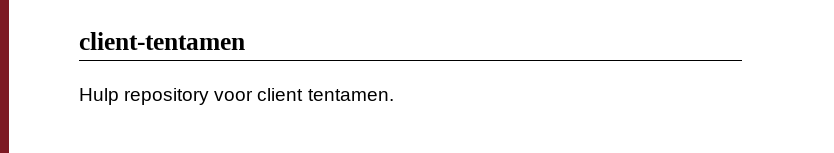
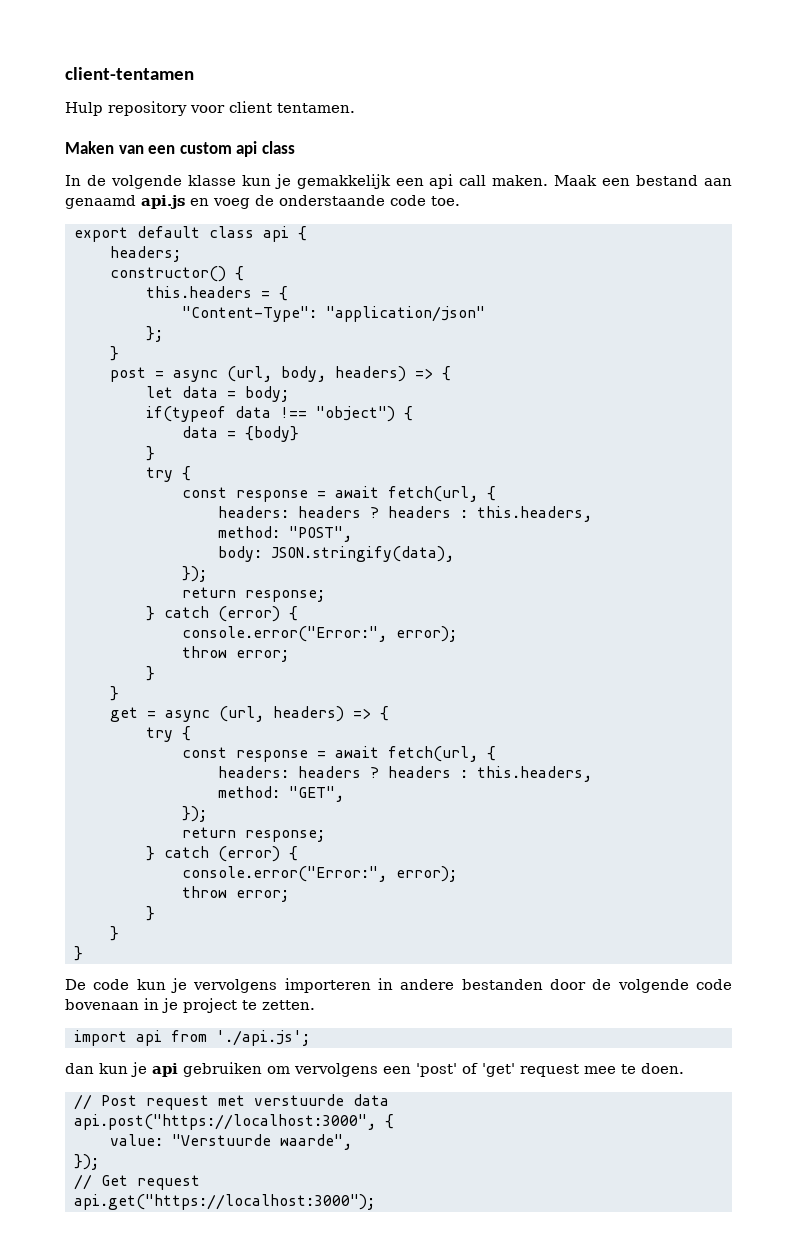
+ Maken van een custom api class
+ In de volgende klasse kun je gemakkelijk een api call maken. Maak een bestand aan genaamd api.js en voeg de onderstaande code toe.
+ export default class api {
+ headers;
+ constructor() {
+ this.headers = {
+ "Content-Type": "application/json"
+ };
+ }
+ post = async (url, body, headers) => {
+ let data = body;
+ if(typeof data !== "object") {
+ data = {body}
+ }
+ try {
+ const response = await fetch(url, {
+ headers: headers ? headers : this.headers,
+ method: "POST",
+ body: JSON.stringify(data),
+ });
+ return response;
+ } catch (error) {
+ console.error("Error:", error);
+ throw error;
+ }
+ }
+ get = async (url, headers) => {
+ try {
+ const response = await fetch(url, {
+ headers: headers ? headers : this.headers,
+ method: "GET",
+ });
+ return response;
+ } catch (error) {
+ console.error("Error:", error);
+ throw error;
+ }
+ }
+ }
+ De code kun je vervolgens importeren in andere bestanden door de volgende code bovenaan in je project te zetten.
+ import api from './api.js';
+ dan kun je api gebruiken om vervolgens een 'post' of 'get' request mee te doen.
+ // Post request met verstuurde data
+ api.post("https://localhost:3000", {
+ value: "Verstuurde waarde",
+ });
+ // Get request
+ api.get("https://localhost:3000");

